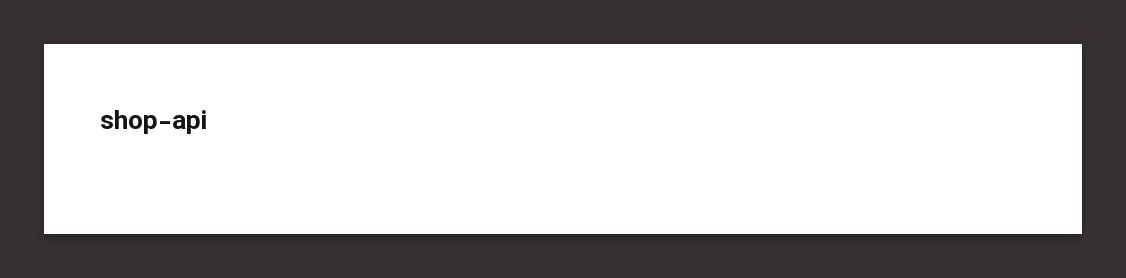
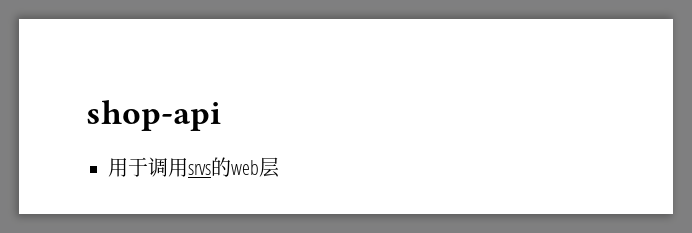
+ 用于调用srvs的web层

